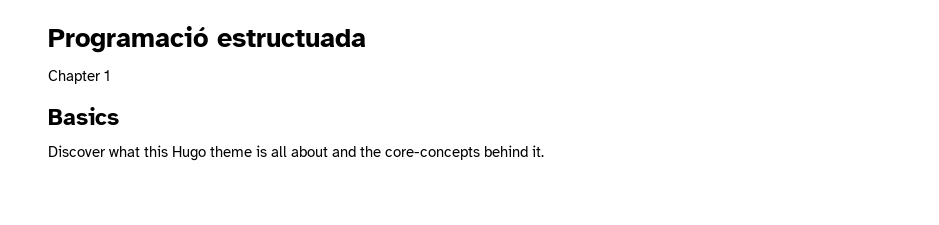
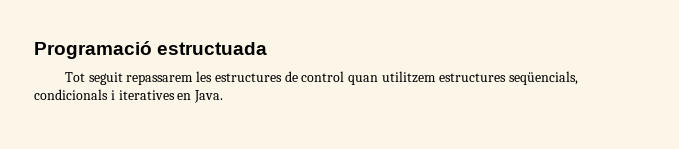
- Chapter 1
- Basics
- Discover what this Hugo theme is all about and the core-concepts behind it.
+ Tot seguit repassarem les estructures de control quan utilitzem estructures seqüencials, condicionals i iteratives en Java.

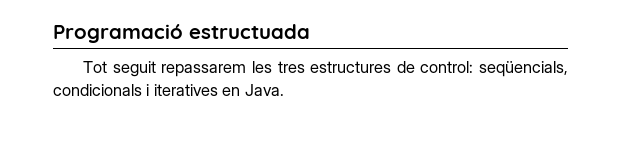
- Tot seguit repassarem les estructures de control quan utilitzem estructures seqüencials, condicionals i iteratives en Java.
+ Tot seguit repassarem les tres estructures de control: seqüencials, condicionals i iteratives en Java.

